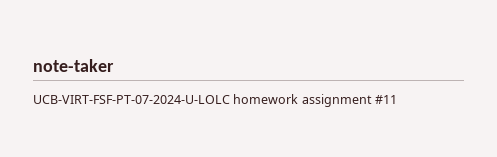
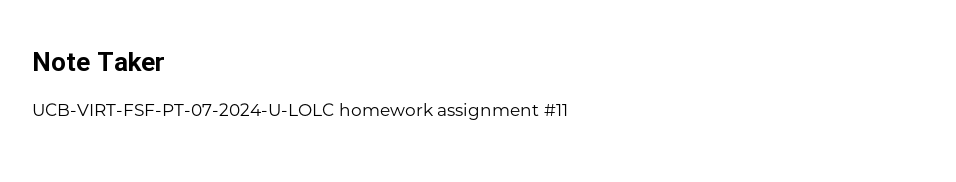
- note-taker
+ Note Taker

